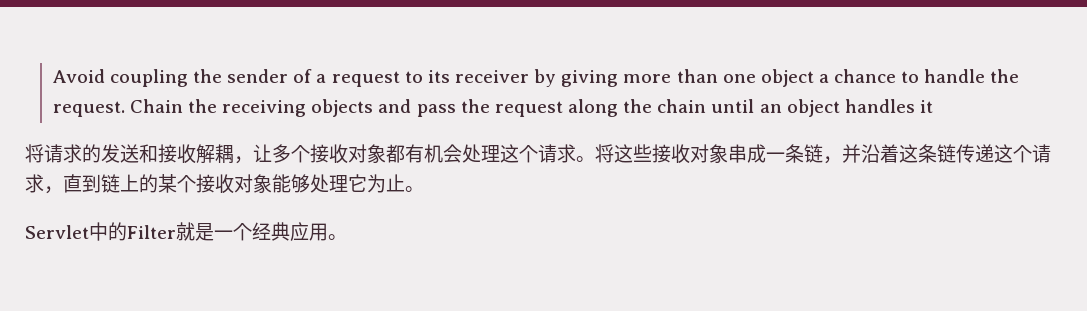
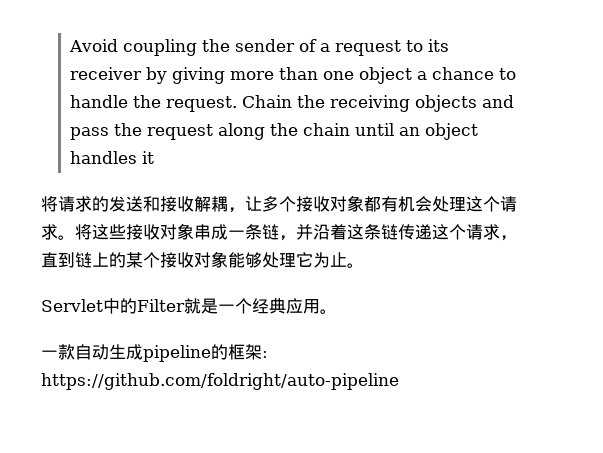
+ 一款自动生成pipeline的框架: https://github.com/foldright/auto-pipeline

